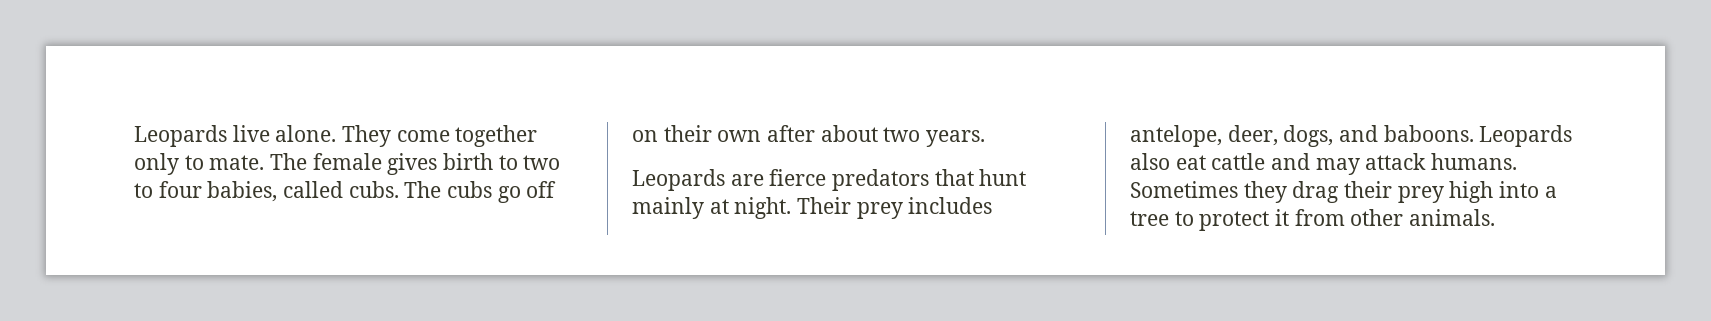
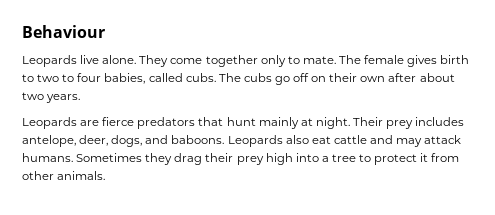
+ Behaviour

